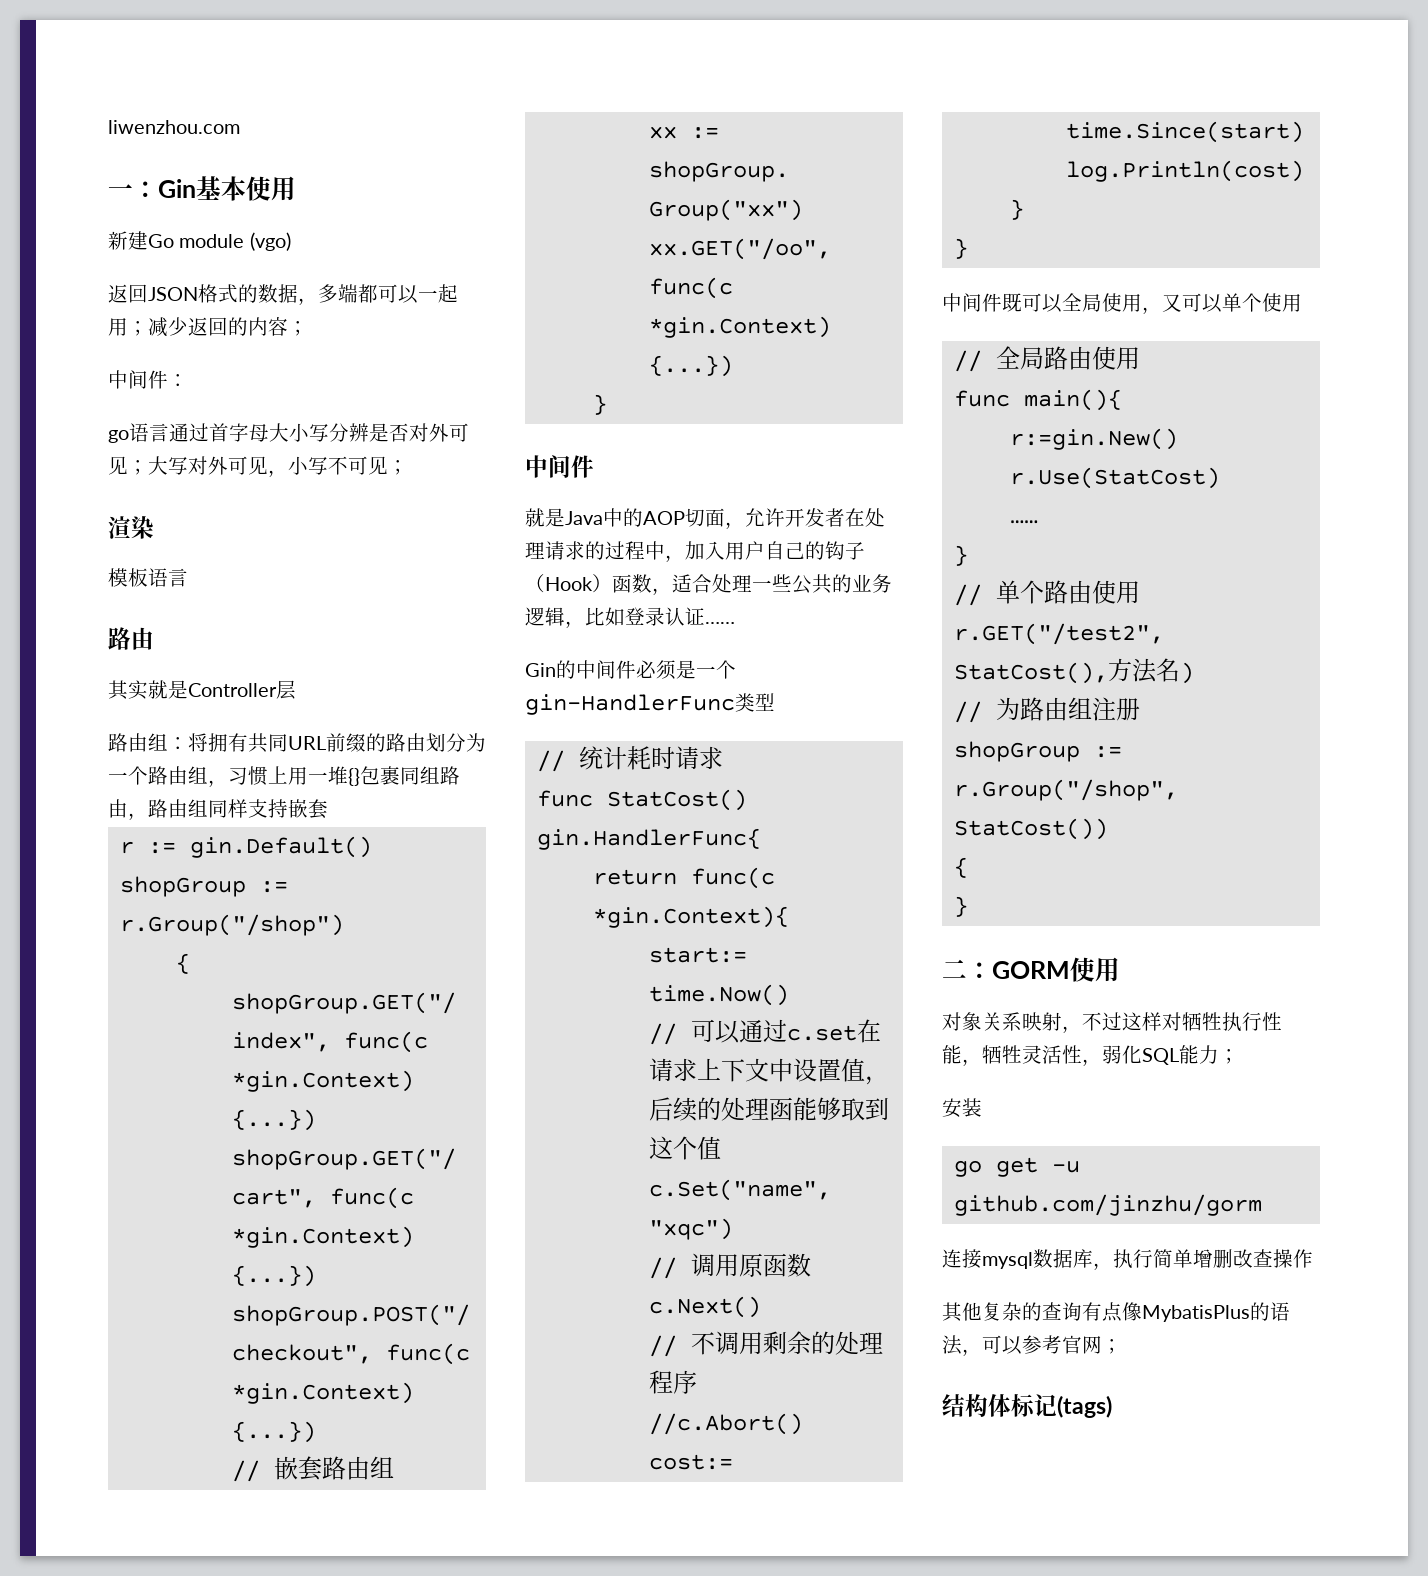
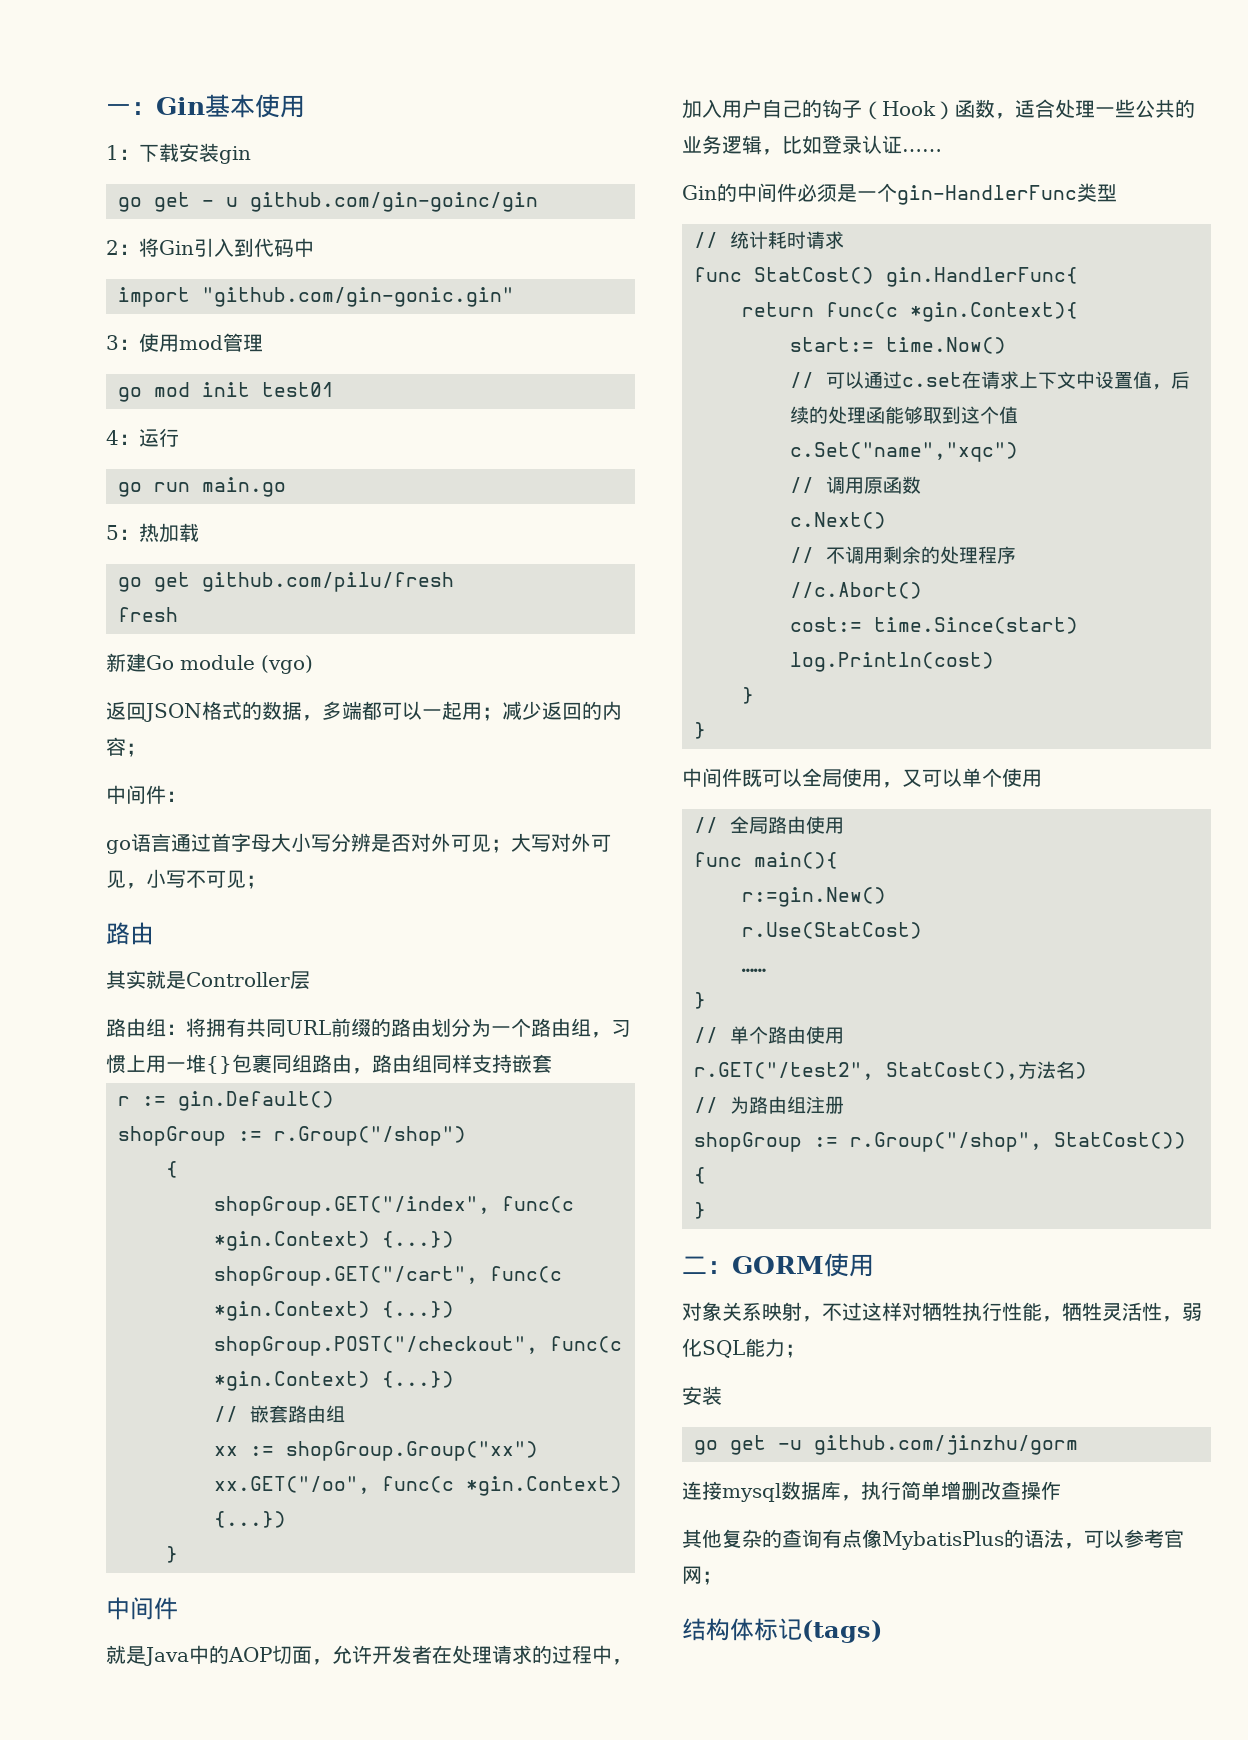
- liwenzhou.com
+ 1：下载安装gin
+ go get - u github.com/gin-goinc/gin
+ 2：将Gin引入到代码中
+ import "github.com/gin-gonic.gin"
+ 3：使用mod管理
+ go mod init test01
+ 4：运行
+ go run main.go
+ 5：热加载
+ go get github.com/pilu/fresh
+ fresh
- 渲染
- 模板语言

